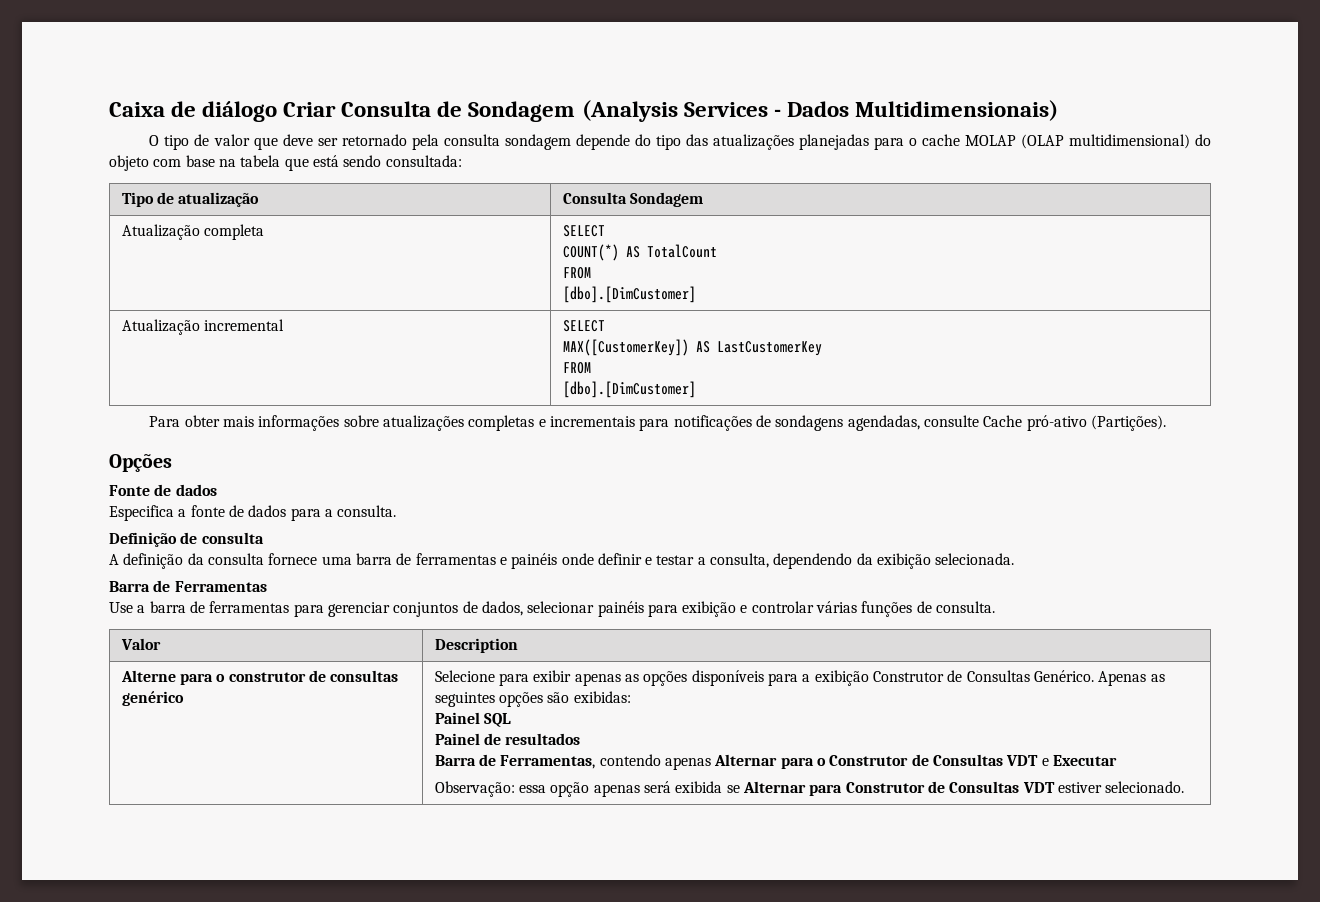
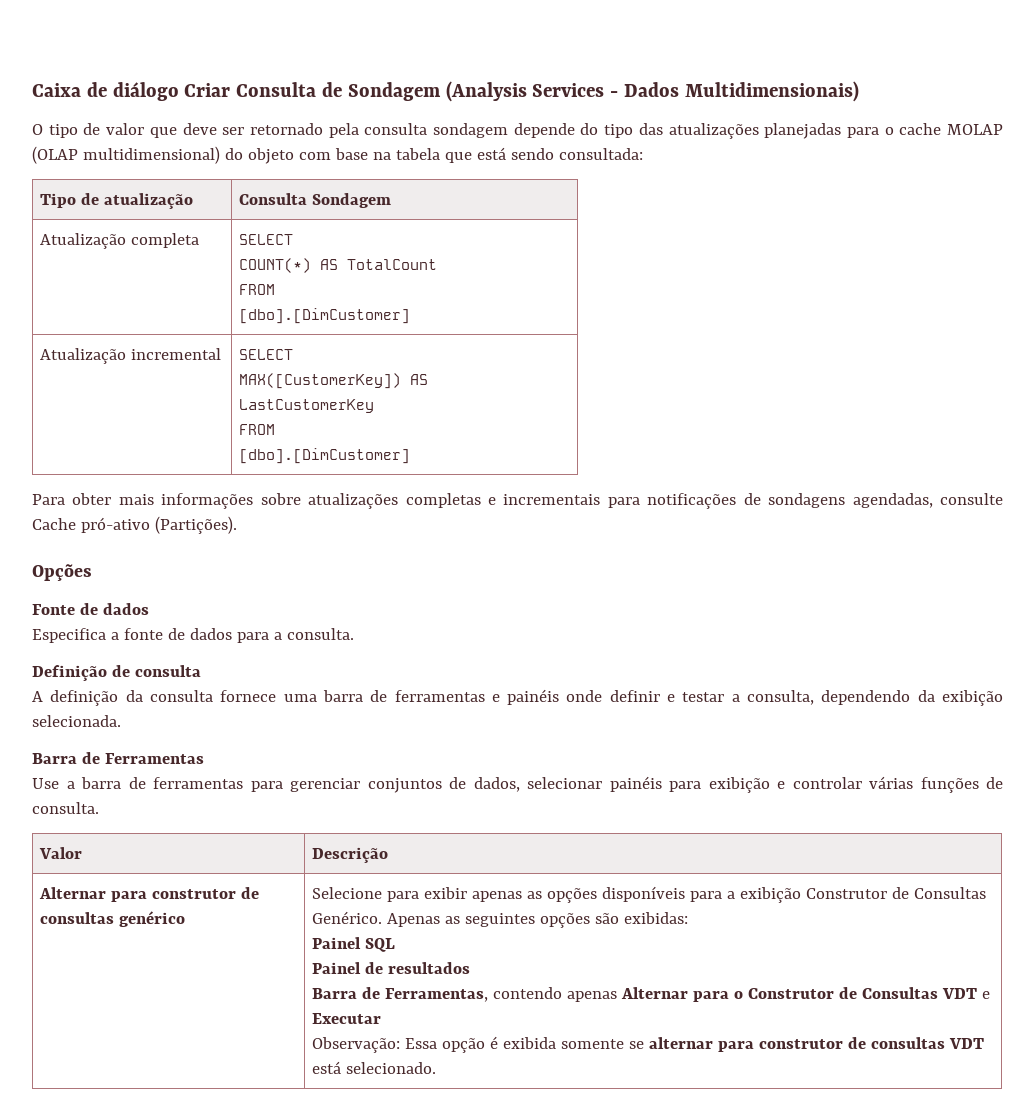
- Valor | Description
- Alterne para o construtor de consultas genérico
+ Valor | Descrição
+ Alternar para construtor de consultas genérico
- Observação: essa opção apenas será exibida se Alternar para Construtor de Consultas VDT estiver selecionado.
+ Observação: Essa opção é exibida somente se alternar para construtor de consultas VDT está selecionado.

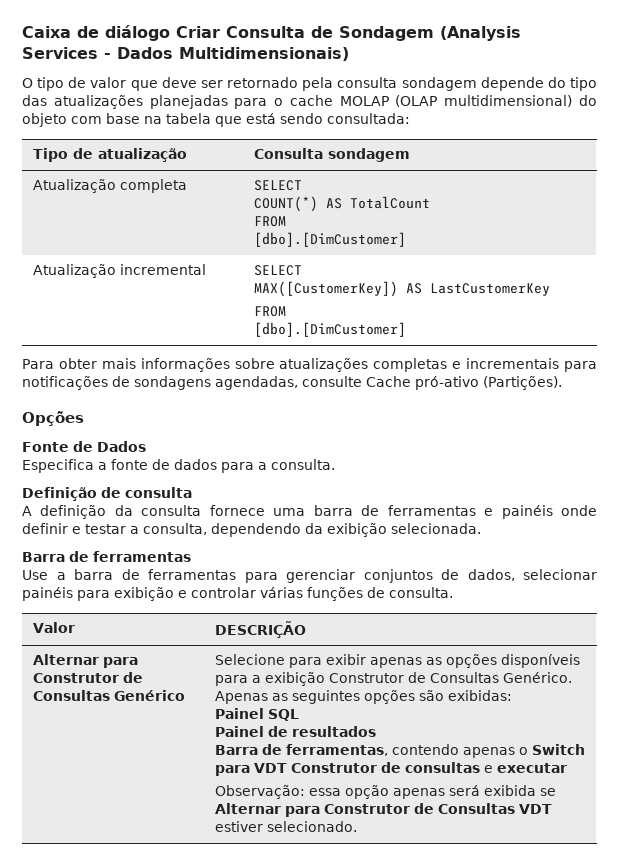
- Tipo de atualização | Consulta Sondagem
+ Tipo de atualização | Consulta sondagem
- Fonte de dados
+ Fonte de Dados
- Barra de Ferramentas
+ Barra de ferramentas
- Valor | Descrição
- Alternar para construtor de consultas genérico
+ Valor | DESCRIÇÃO
+ Alternar para Construtor de Consultas Genérico
- Barra de Ferramentas, contendo apenas Alternar para o Construtor de Consultas VDT e Executar
- Observação: Essa opção é exibida somente se alternar para construtor de consultas VDT está selecionado.
+ Barra de ferramentas, contendo apenas o Switch para VDT Construtor de consultas e executar
+ Observação: essa opção apenas será exibida se Alternar para Construtor de Consultas VDT estiver selecionado.

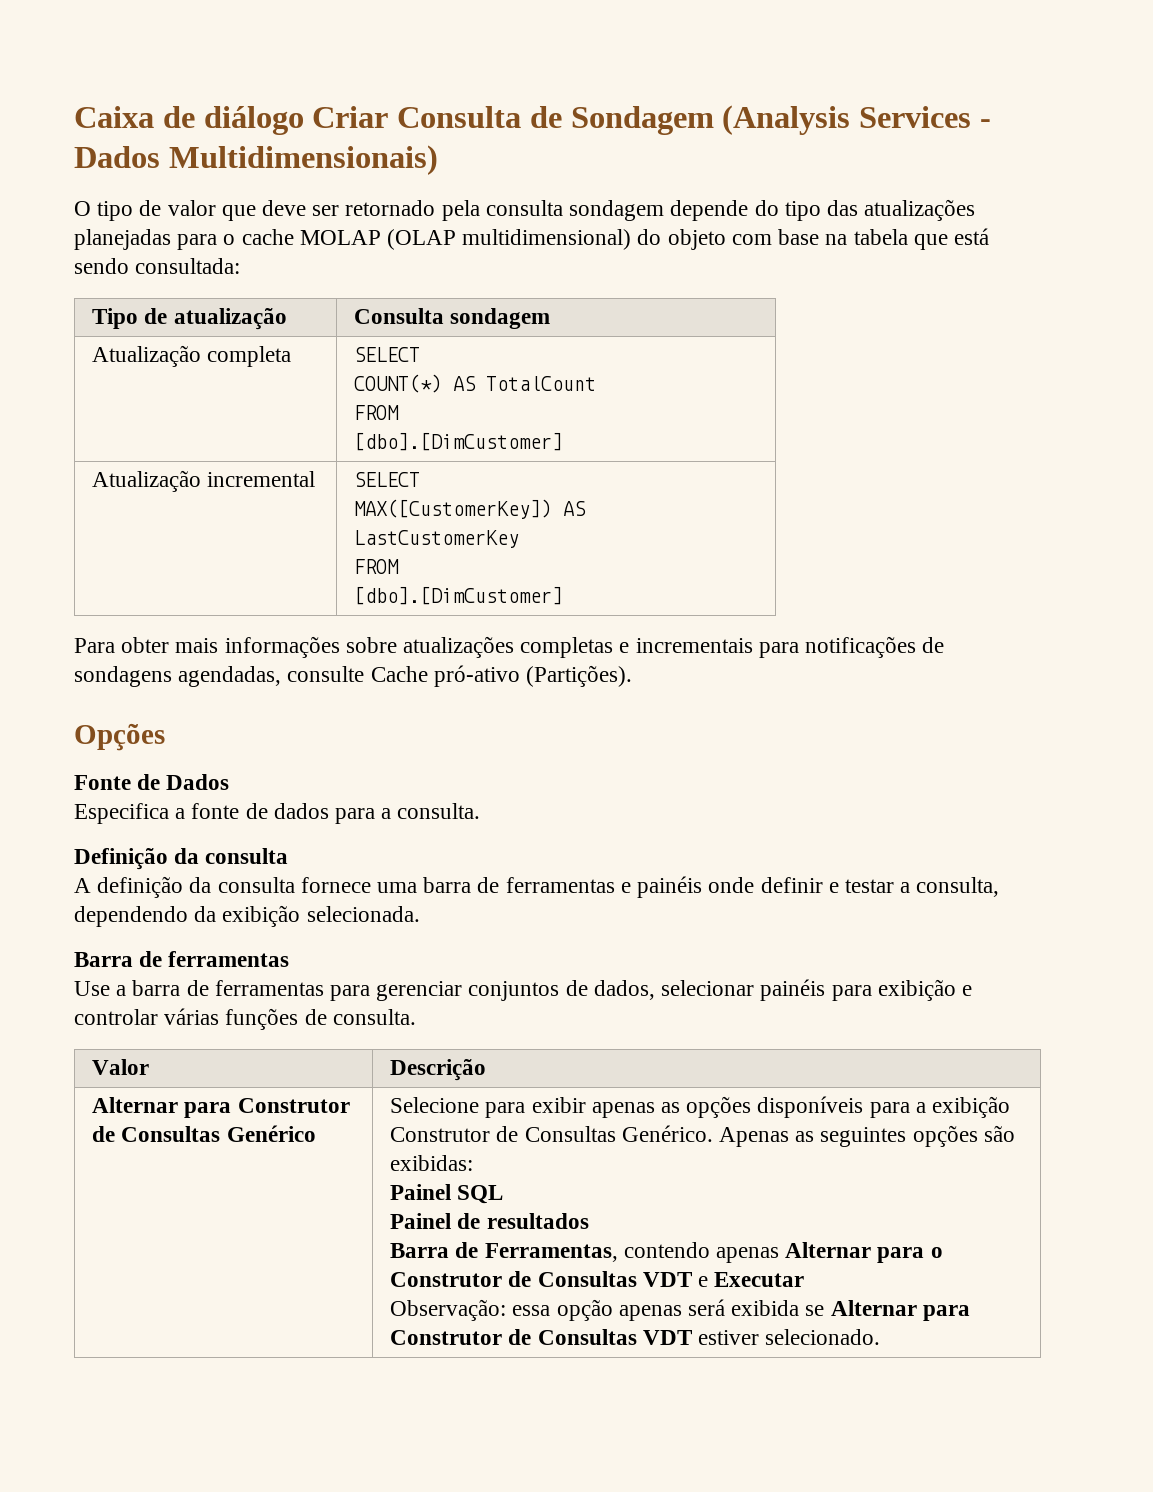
- Definição de consulta
+ Definição da consulta
- Valor | DESCRIÇÃO
+ Valor | Descrição
- Barra de ferramentas, contendo apenas o Switch para VDT Construtor de consultas e executar
+ Barra de Ferramentas, contendo apenas Alternar para o Construtor de Consultas VDT e Executar

